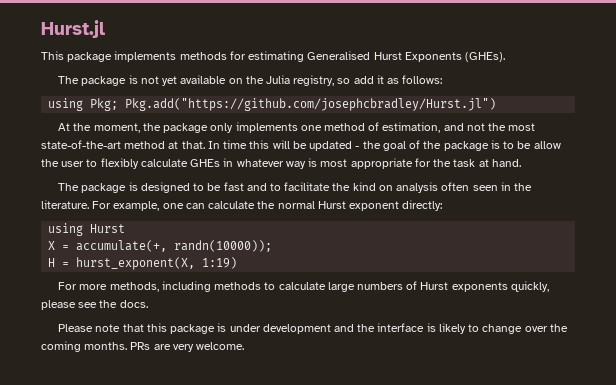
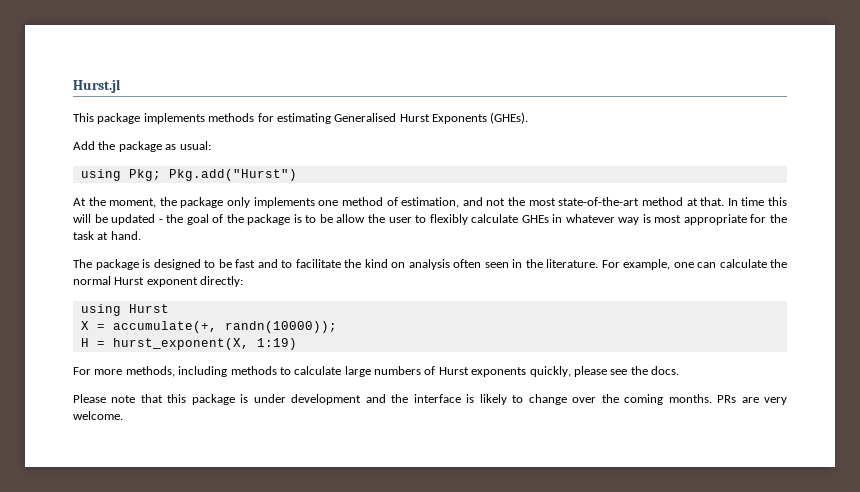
- The package is not yet available on the Julia registry, so add it as follows:
+ Add the package as usual:
- using Pkg; Pkg.add("https://github.com/josephcbradley/Hurst.jl")
+ using Pkg; Pkg.add("Hurst")

